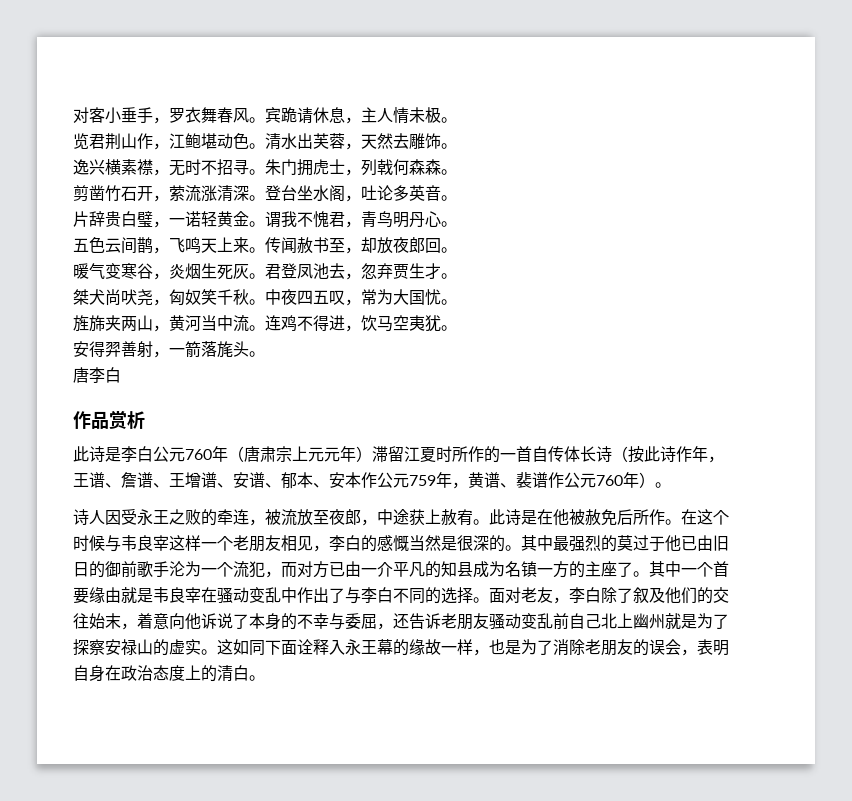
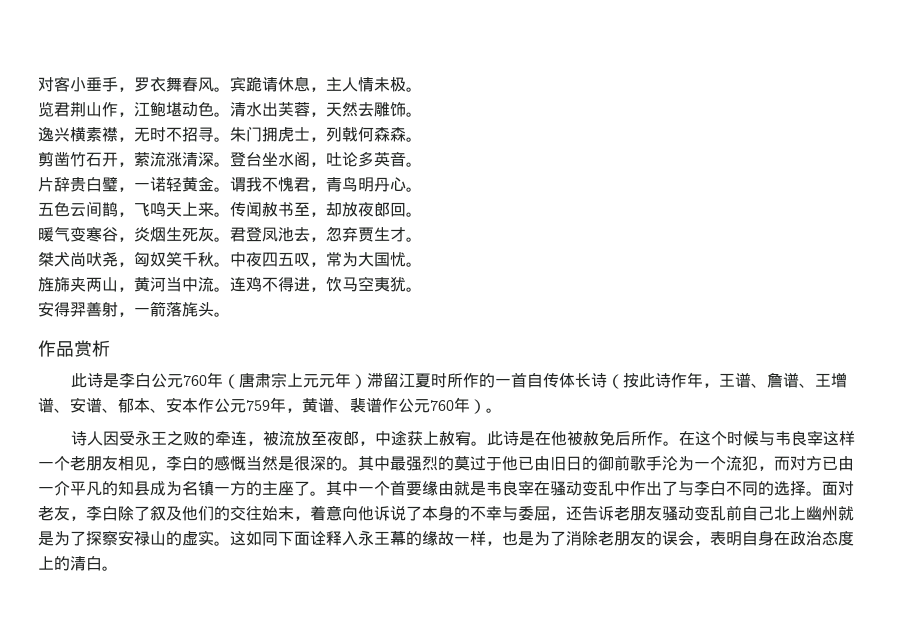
- 唐李白

